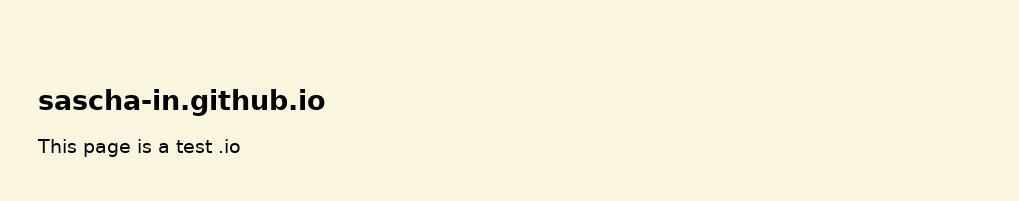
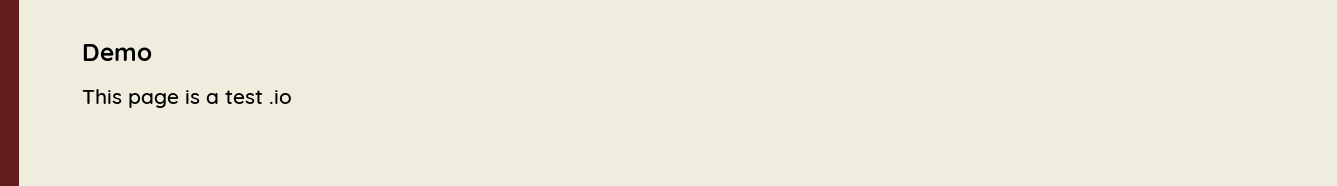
- sascha-in.github.io
+ Demo

